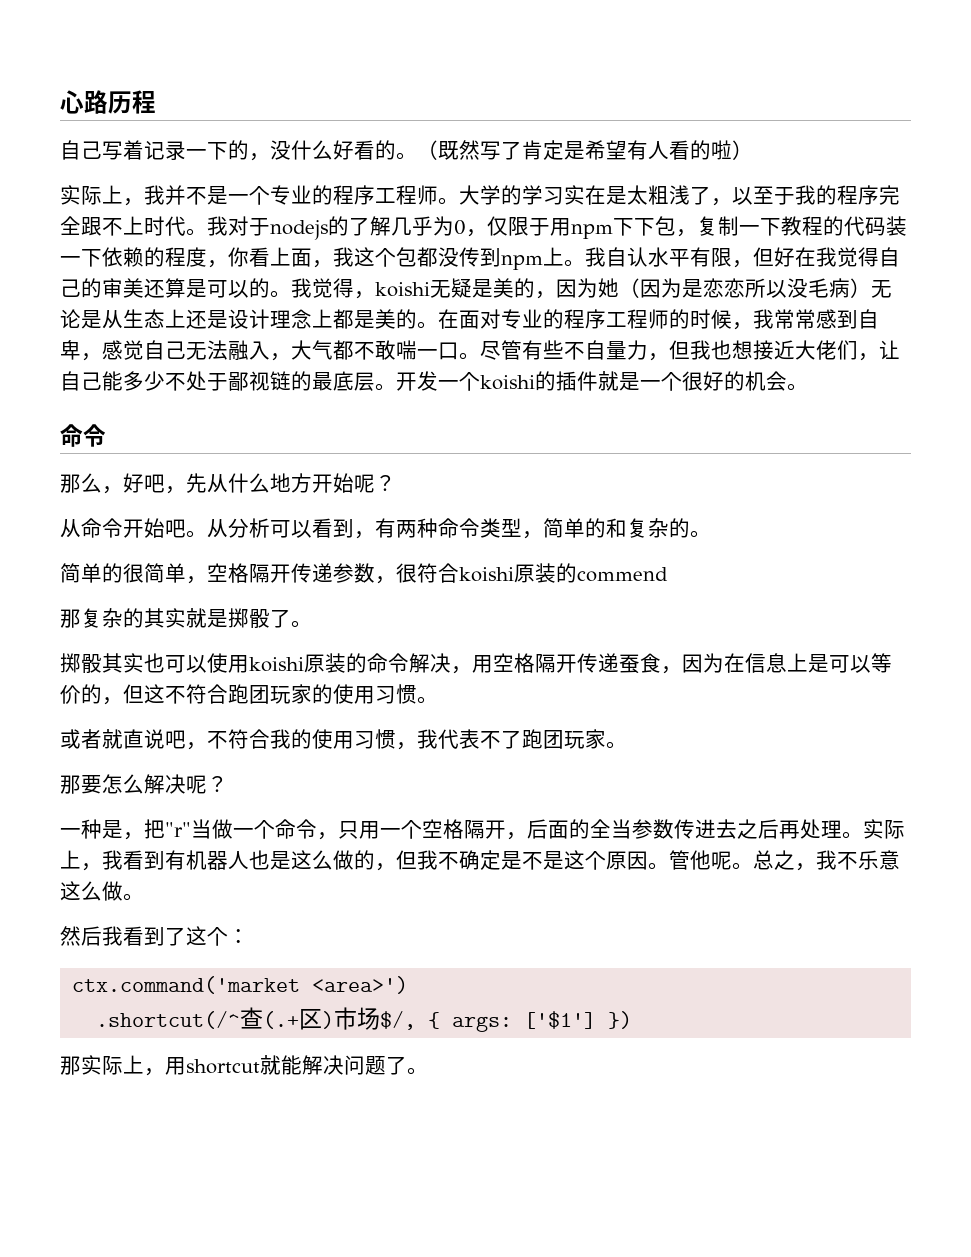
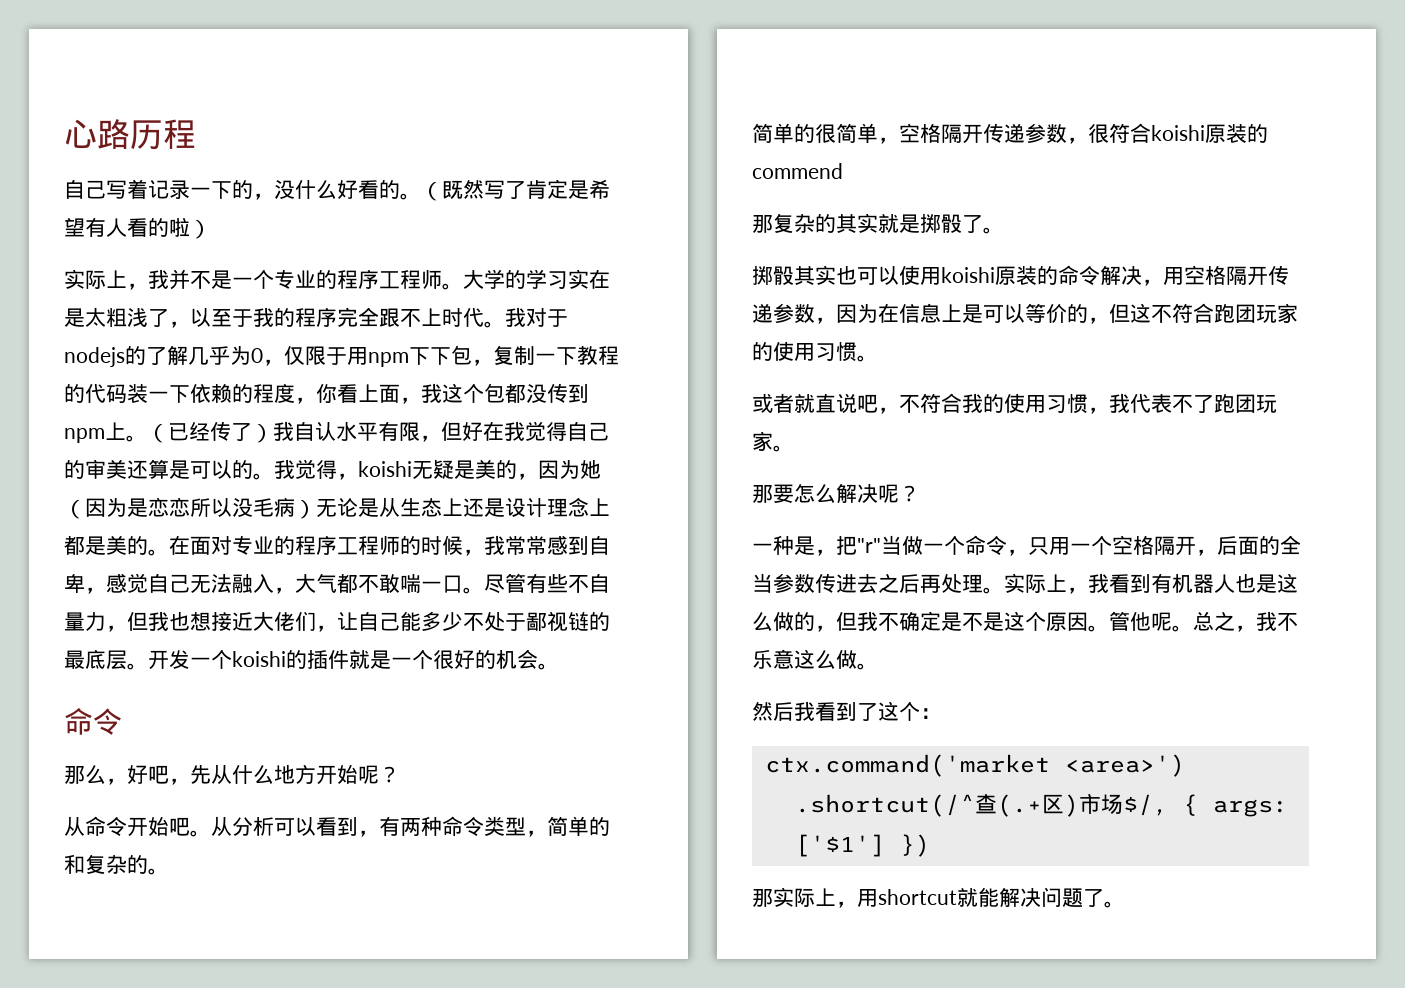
- 我自认水平有限，但好在我觉得自己的审美还算是可以的。
+ （已经传了）我自认水平有限，但好在我觉得自己的审美还算是可以的。
- 掷骰其实也可以使用koishi原装的命令解决，用空格隔开传递蚕食，因为在信息上是可以等价的，但这不符合跑团玩家的使用习惯。
+ 掷骰其实也可以使用koishi原装的命令解决，用空格隔开传递参数，因为在信息上是可以等价的，但这不符合跑团玩家的使用习惯。

